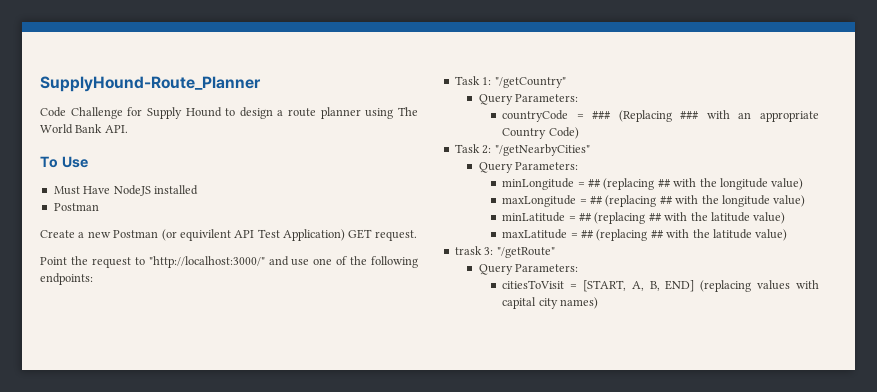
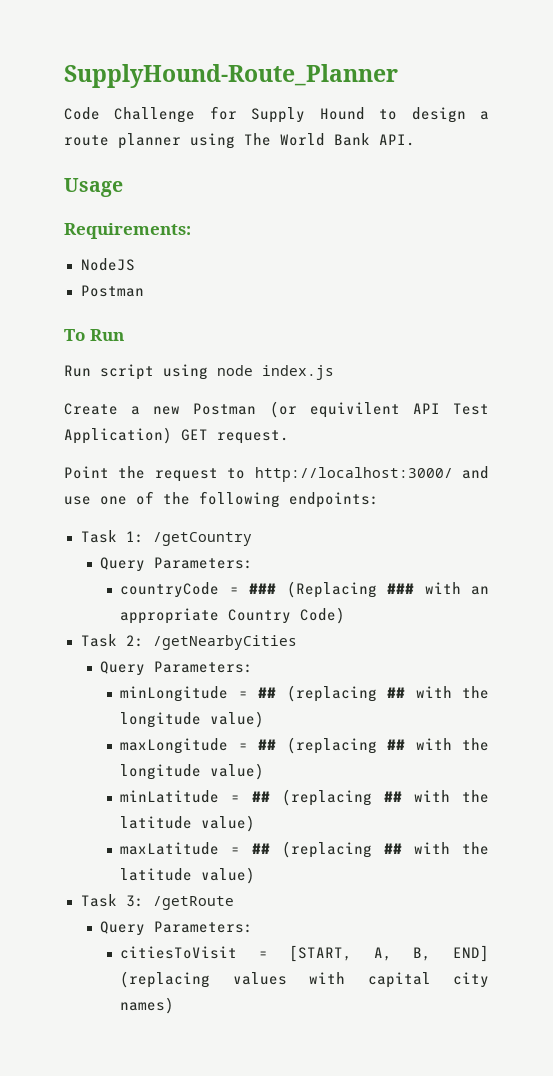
- To Use
- Must Have NodeJS installed
+ Usage
+ Requirements:
+ NodeJS
  Postman
+ To Run
+ Run script using node index.js
- Point the request to "http://localhost:3000/" and use one of the following endpoints:
+ Point the request to http://localhost:3000/ and use one of the following endpoints:
- Task 1: "/getCountry"
+ Task 1: /getCountry
- Task 2: "/getNearbyCities"
+ Task 2: /getNearbyCities
- trask 3: "/getRoute"
+ Task 3: /getRoute

